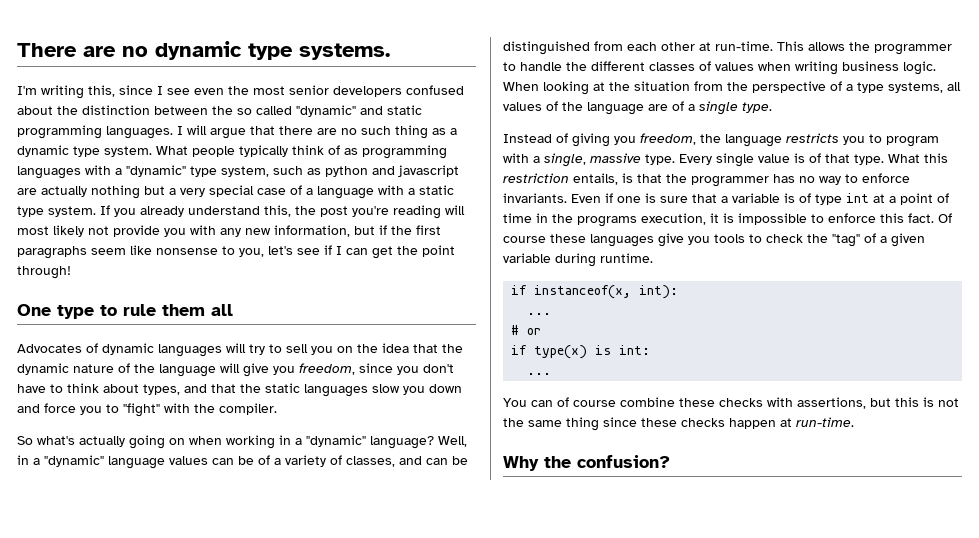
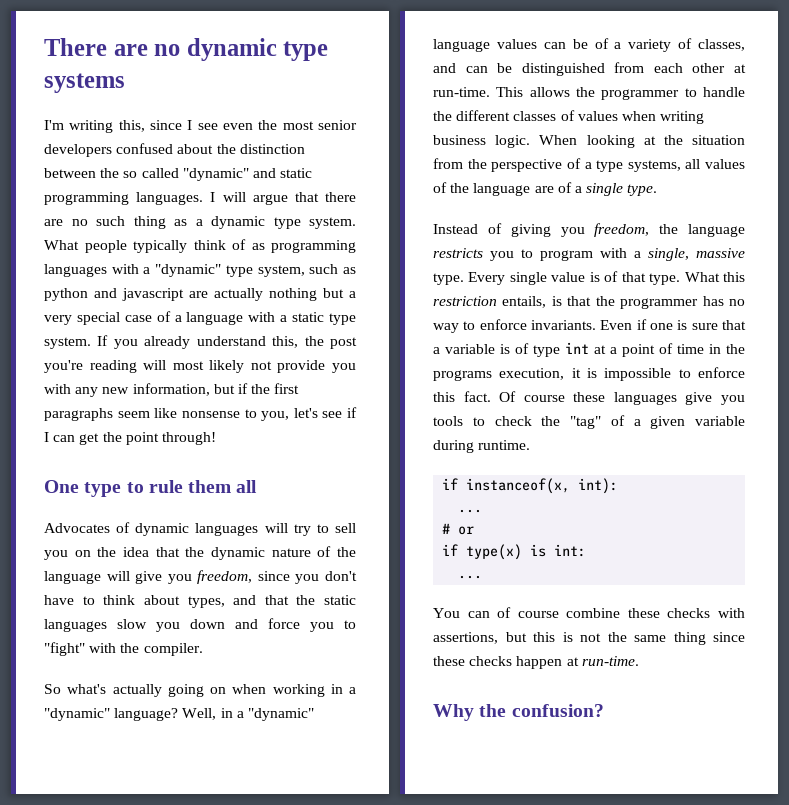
- There are no dynamic type systems.
+ There are no dynamic type systems

